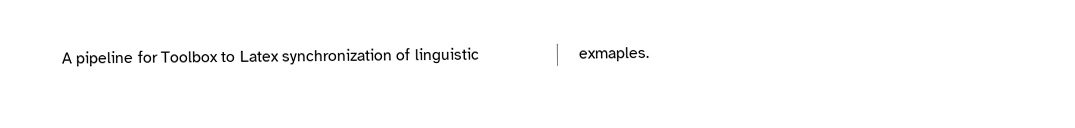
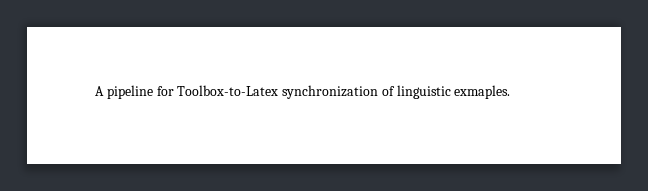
- A pipeline for Toolbox to Latex synchronization of linguistic exmaples.
+ A pipeline for Toolbox-to-Latex synchronization of linguistic exmaples.

